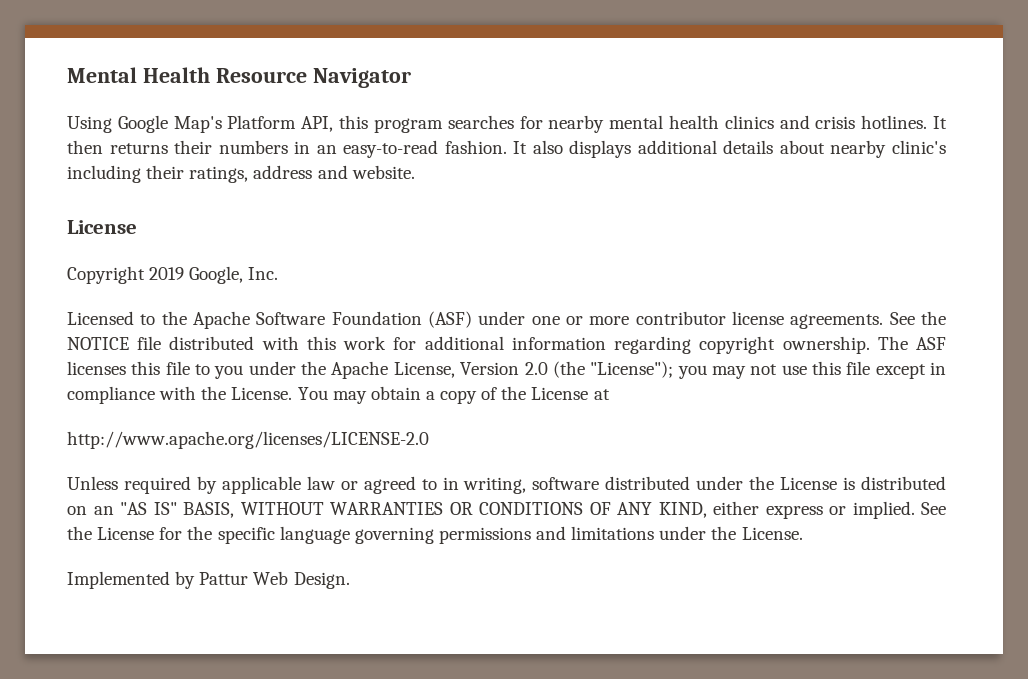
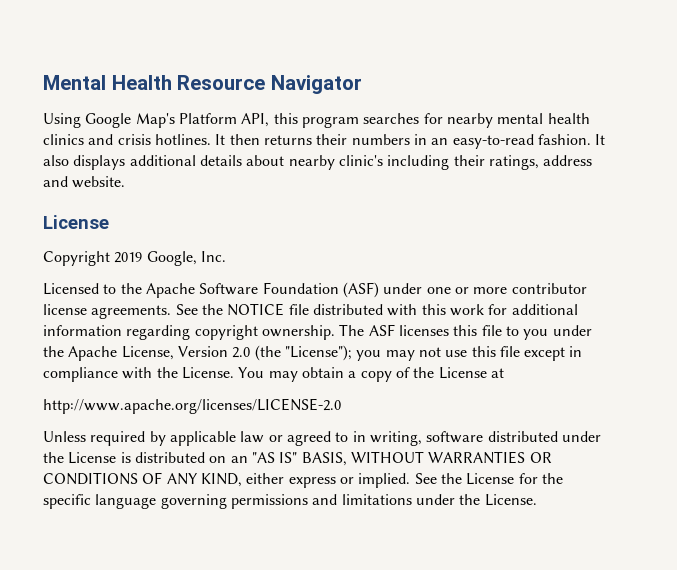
- Implemented by Pattur Web Design.

